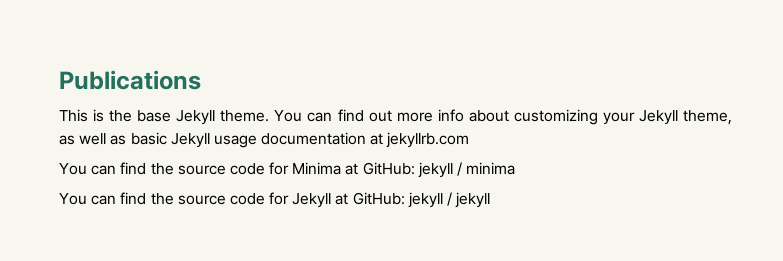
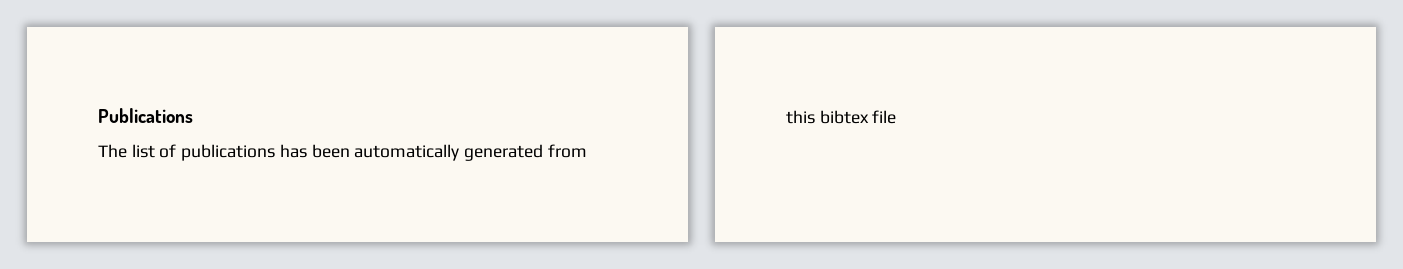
- This is the base Jekyll theme. You can find out more info about customizing your Jekyll theme, as well as basic Jekyll usage documentation at jekyllrb.com
- You can find the source code for Minima at GitHub: jekyll / minima
- You can find the source code for Jekyll at GitHub: jekyll / jekyll
+ The list of publications has been automatically generated from this bibtex file

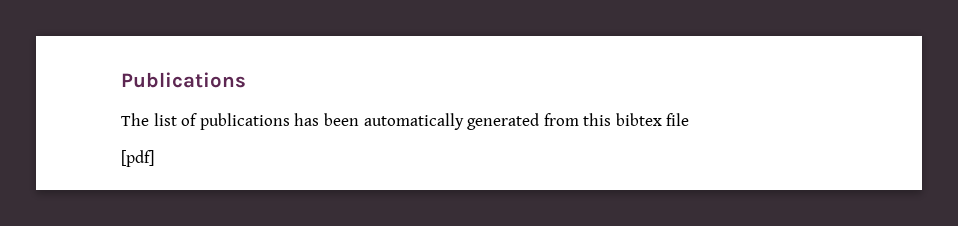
+ [pdf]

